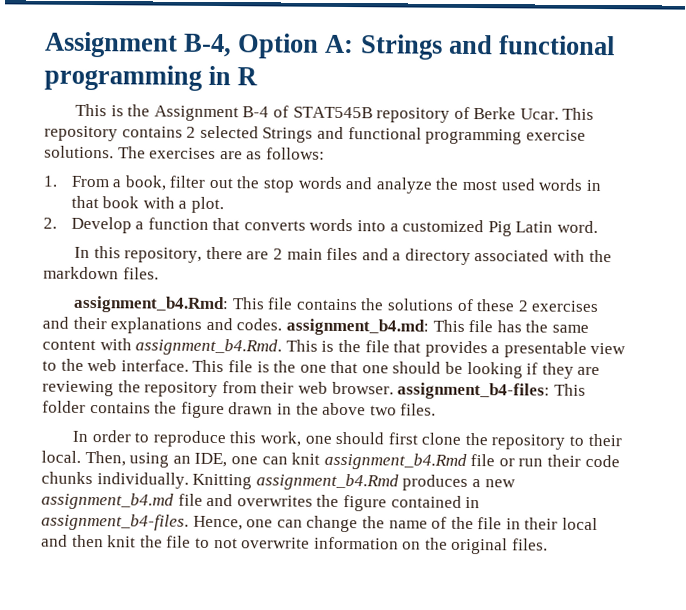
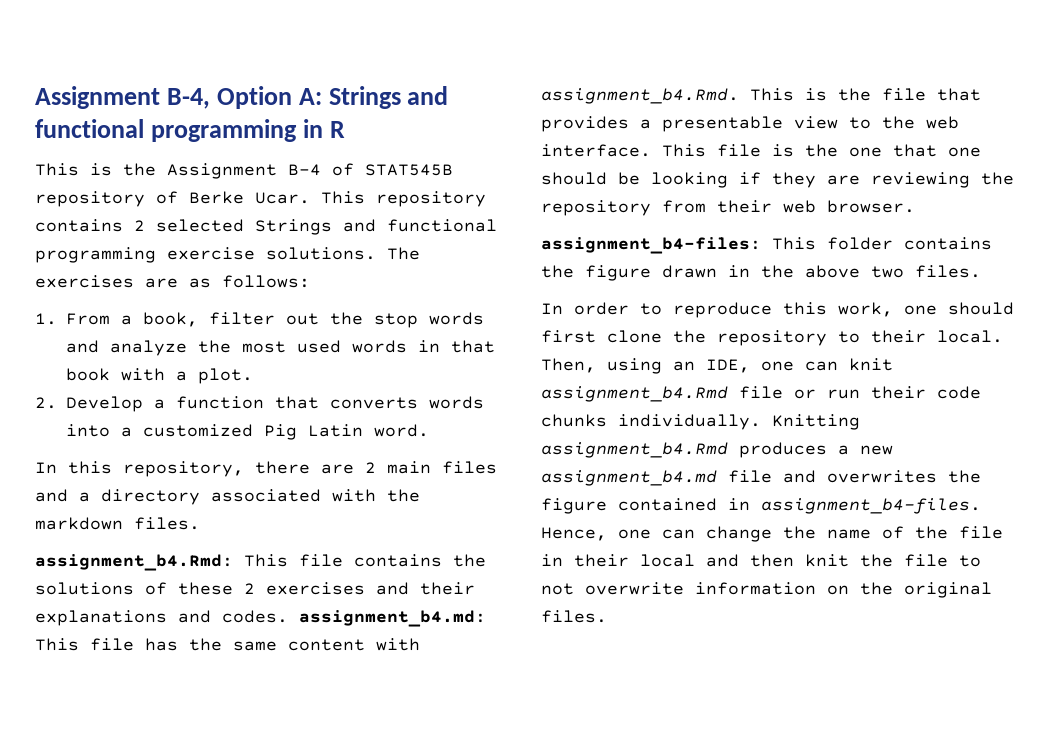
- This file is the one that one should be looking if they are reviewing the repository from their web browser. assignment_b4-files: This folder contains the figure drawn in the above two files.
+ This file is the one that one should be looking if they are reviewing the repository from their web browser.
+ assignment_b4-files: This folder contains the figure drawn in the above two files.

